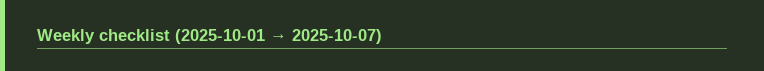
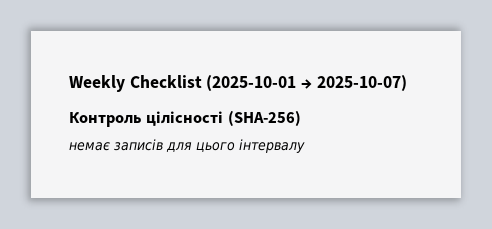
- Weekly checklist (2025-10-01 → 2025-10-07)
+ Weekly Checklist (2025-10-01 → 2025-10-07)
+ Контроль цілісності (SHA-256)
+ немає записів для цього інтервалу

